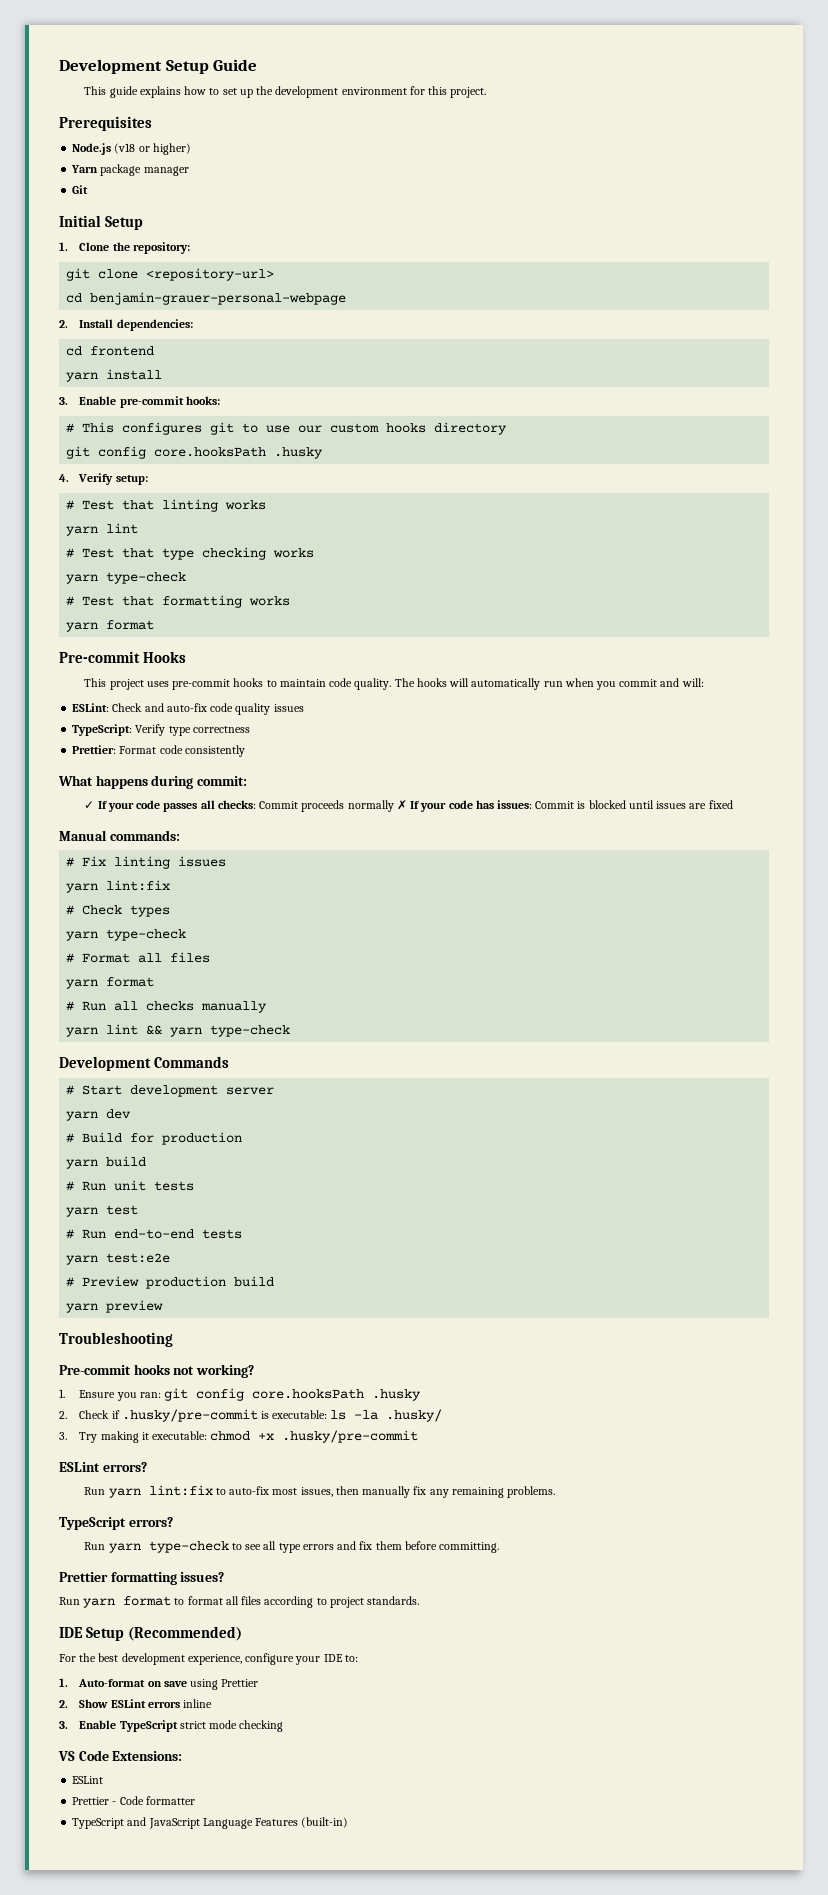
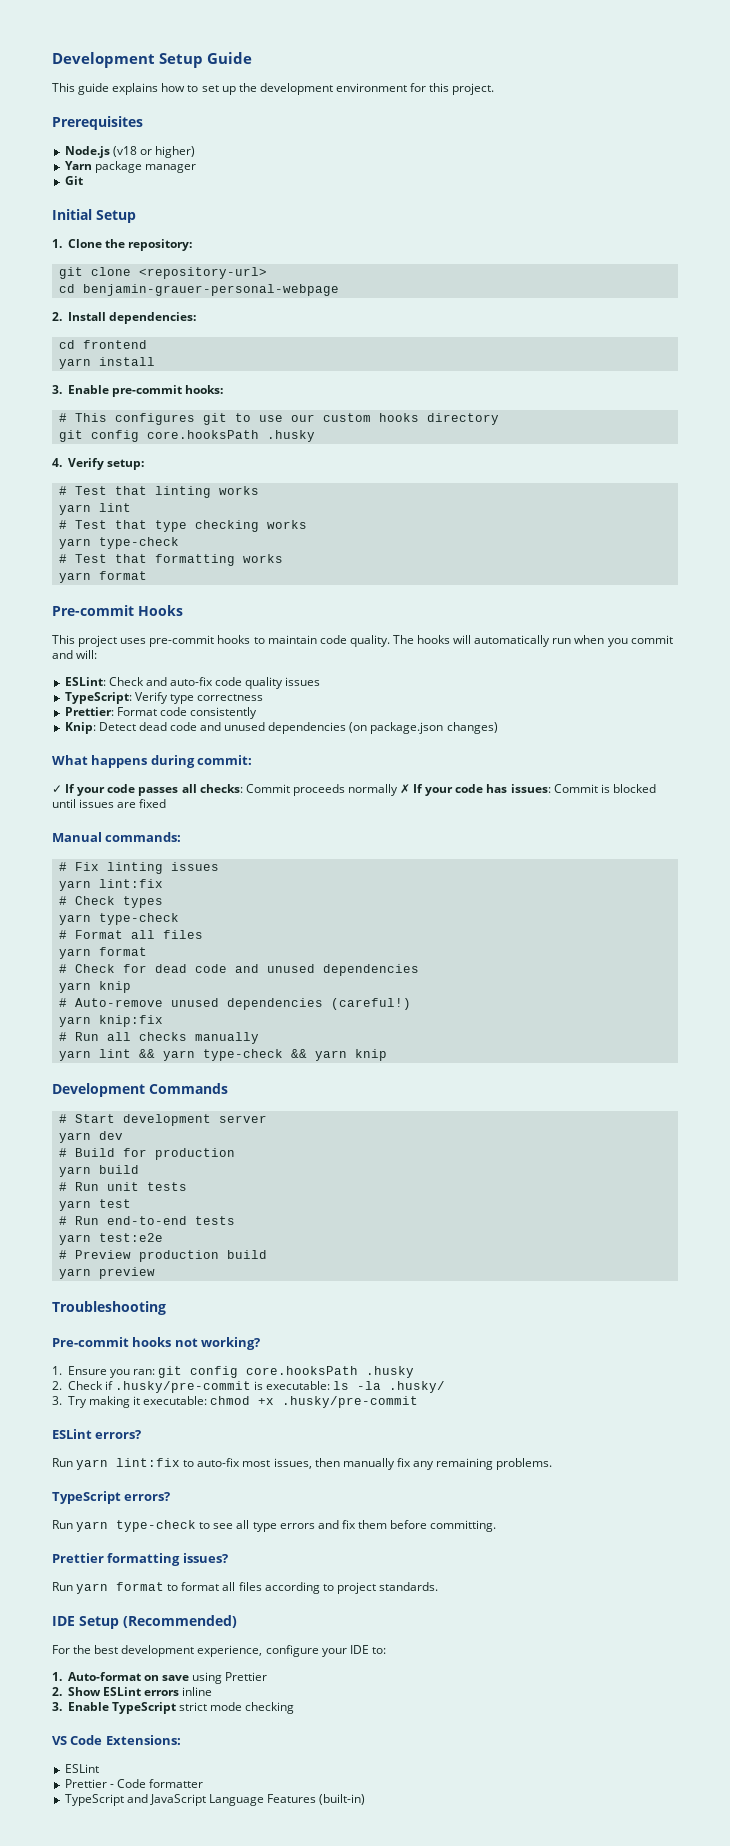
+ Knip: Detect dead code and unused dependencies (on package.json changes)
+ # Check for dead code and unused dependencies
+ yarn knip
+ # Auto-remove unused dependencies (careful!)
+ yarn knip:fix
- yarn lint && yarn type-check
+ yarn lint && yarn type-check && yarn knip

